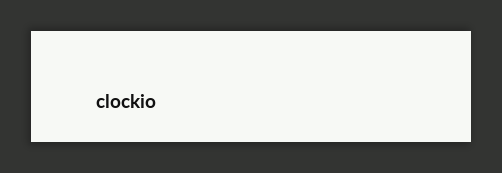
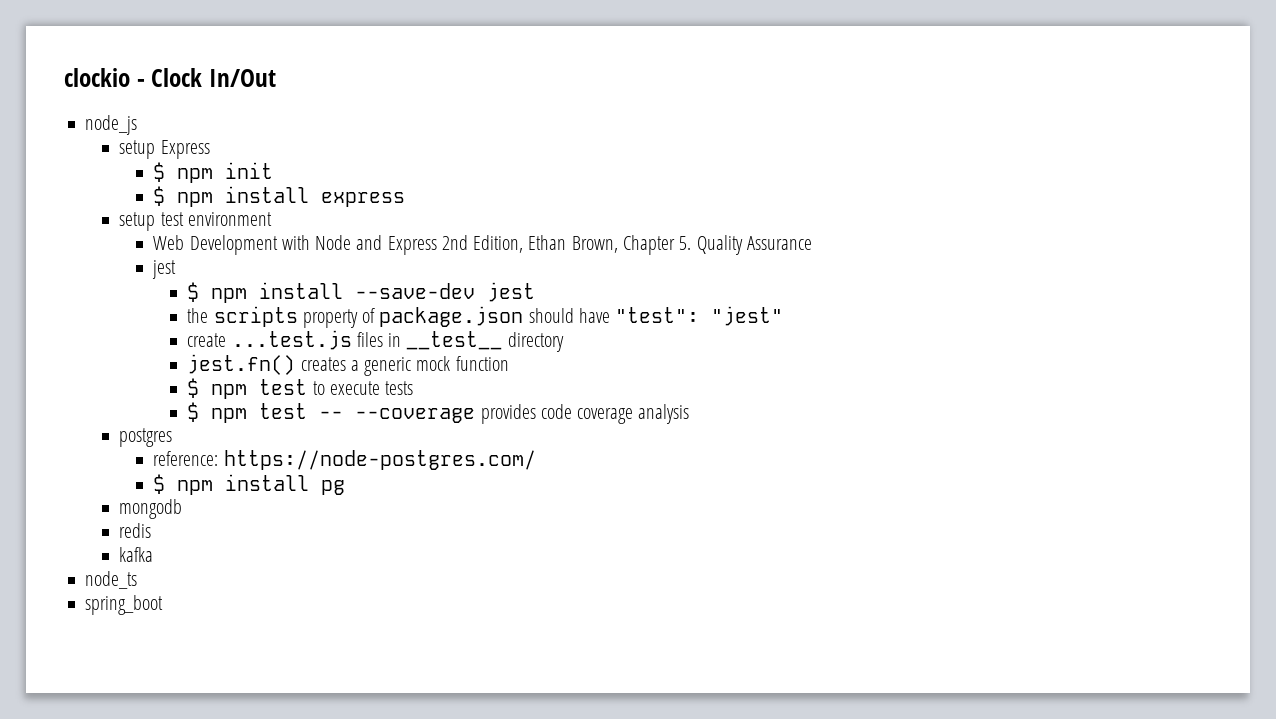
- clockio
+ clockio - Clock In/Out
+ node_js
+ setup Express
+ $ npm init
+ $ npm install express
+ setup test environment
+ Web Development with Node and Express 2nd Edition, Ethan Brown, Chapter 5. Quality Assurance
+ jest
+ $ npm install --save-dev jest
+ the scripts property of package.json should have "test": "jest"
+ create ...test.js files in __test__ directory
+ jest.fn() creates a generic mock function
+ $ npm test to execute tests
+ $ npm test -- --coverage provides code coverage analysis
+ postgres
+ reference: https://node-postgres.com/
+ $ npm install pg
+ mongodb
+ redis
+ kafka
+ node_ts
+ spring_boot

